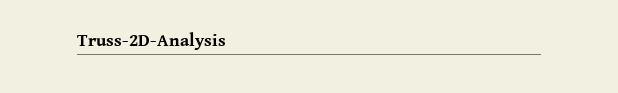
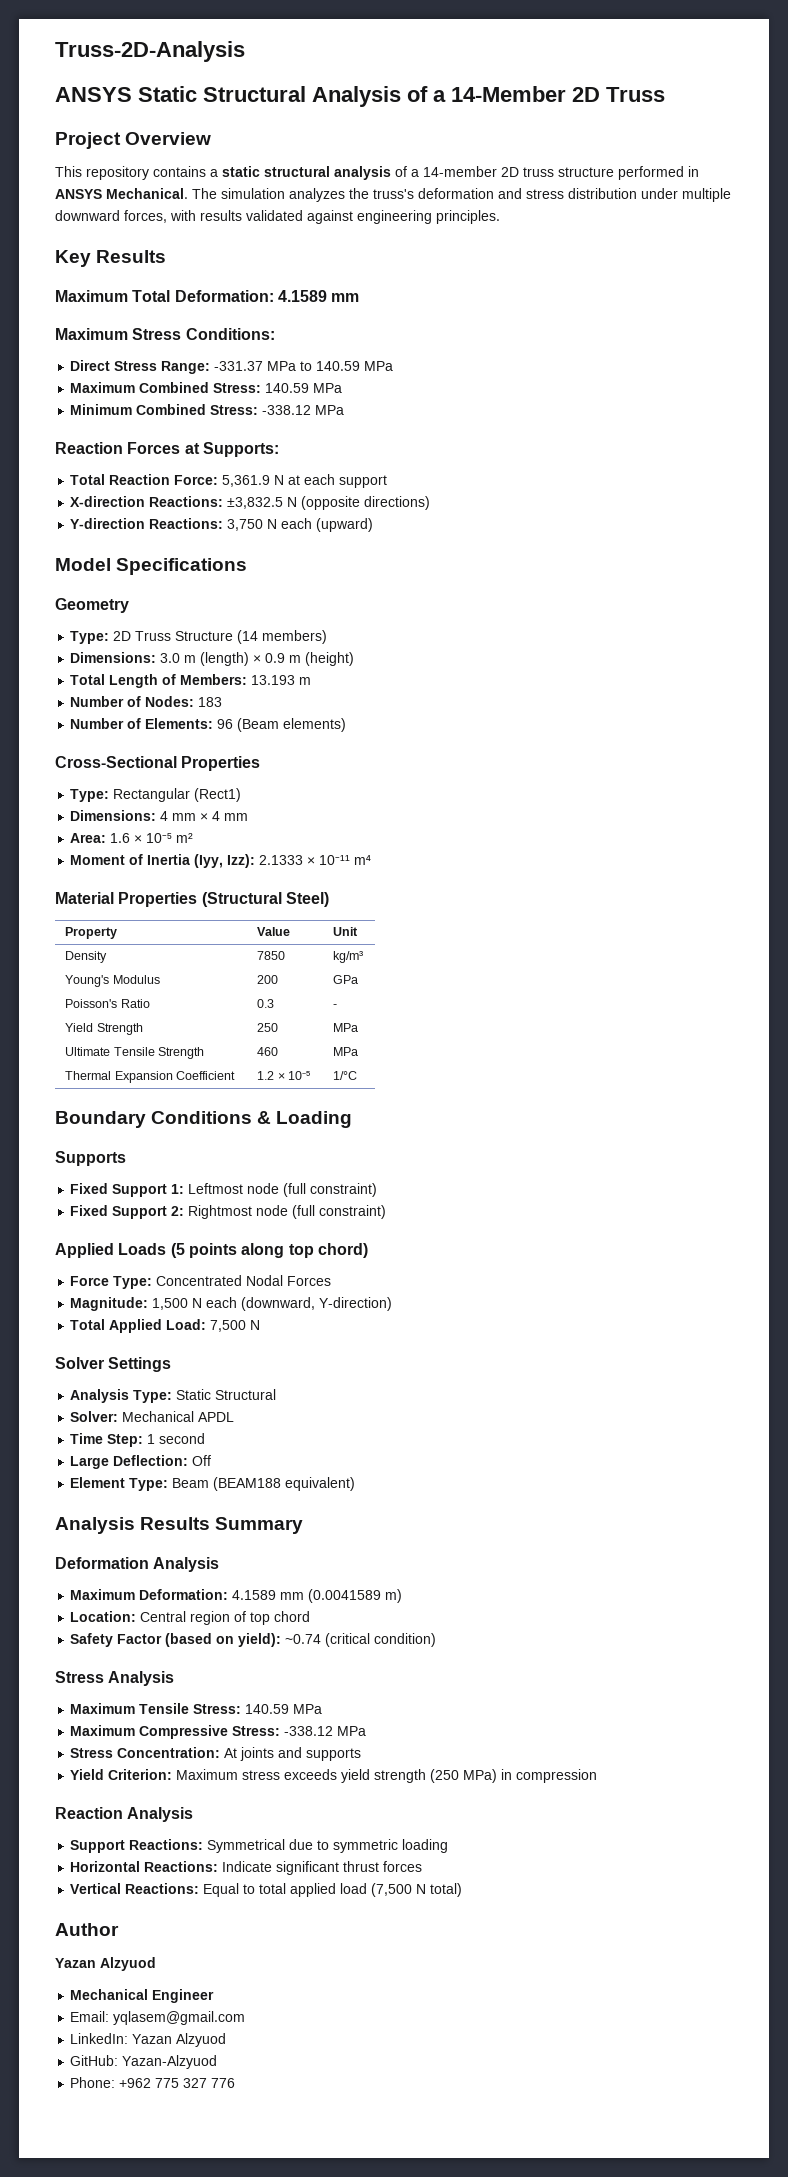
+ ANSYS Static Structural Analysis of a 14-Member 2D Truss
+ Project Overview
+ This repository contains a static structural analysis of a 14-member 2D truss structure performed in ANSYS Mechanical. The simulation analyzes the truss's deformation and stress distribution under multiple downward forces, with results validated against engineering principles.
+ Key Results
+ Maximum Total Deformation: 4.1589 mm
+ Maximum Stress Conditions:
+ Direct Stress Range: -331.37 MPa to 140.59 MPa
+ Maximum Combined Stress: 140.59 MPa
+ Minimum Combined Stress: -338.12 MPa
+ Reaction Forces at Supports:
+ Total Reaction Force: 5,361.9 N at each support
+ X-direction Reactions: ±3,832.5 N (opposite directions)
+ Y-direction Reactions: 3,750 N each (upward)
+ Model Specifications
+ Geometry
+ Type: 2D Truss Structure (14 members)
+ Dimensions: 3.0 m (length) × 0.9 m (height)
+ Total Length of Members: 13.193 m
+ Number of Nodes: 183
+ Number of Elements: 96 (Beam elements)
+ Cross-Sectional Properties
+ Type: Rectangular (Rect1)
+ Dimensions: 4 mm × 4 mm
+ Area: 1.6 × 10⁻⁵ m²
+ Moment of Inertia (Iyy, Izz): 2.1333 × 10⁻¹¹ m⁴
+ Material Properties (Structural Steel)
+ Property | Value | Unit
+ Density | 7850 | kg/m³
+ Young's Modulus | 200 | GPa
+ Poisson's Ratio | 0.3 | -
+ Yield Strength | 250 | MPa
+ Ultimate Tensile Strength | 460 | MPa
+ Thermal Expansion Coefficient | 1.2 × 10⁻⁵ | 1/°C
+ Boundary Conditions & Loading
+ Supports
+ Fixed Support 1: Leftmost node (full constraint)
+ Fixed Support 2: Rightmost node (full constraint)
+ Applied Loads (5 points along top chord)
+ Force Type: Concentrated Nodal Forces
+ Magnitude: 1,500 N each (downward, Y-direction)
+ Total Applied Load: 7,500 N
+ Solver Settings
+ Analysis Type: Static Structural
+ Solver: Mechanical APDL
+ Time Step: 1 second
+ Large Deflection: Off
+ Element Type: Beam (BEAM188 equivalent)
+ Analysis Results Summary
+ Deformation Analysis
+ Maximum Deformation: 4.1589 mm (0.0041589 m)
+ Location: Central region of top chord
+ Safety Factor (based on yield): ~0.74 (critical condition)
+ Stress Analysis
+ Maximum Tensile Stress: 140.59 MPa
+ Maximum Compressive Stress: -338.12 MPa
+ Stress Concentration: At joints and supports
+ Yield Criterion: Maximum stress exceeds yield strength (250 MPa) in compression
+ Reaction Analysis
+ Support Reactions: Symmetrical due to symmetric loading
+ Horizontal Reactions: Indicate significant thrust forces
+ Vertical Reactions: Equal to total applied load (7,500 N total)
+ Author
+ Yazan Alzyuod
+ Mechanical Engineer
+ Email: yqlasem@gmail.com
+ LinkedIn: Yazan Alzyuod
+ GitHub: Yazan-Alzyuod
+ Phone: +962 775 327 776

